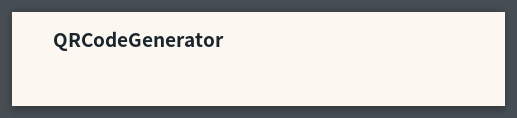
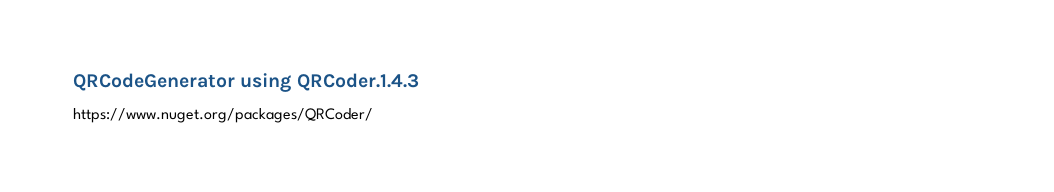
- QRCodeGenerator
+ QRCodeGenerator using QRCoder.1.4.3
+ https://www.nuget.org/packages/QRCoder/

